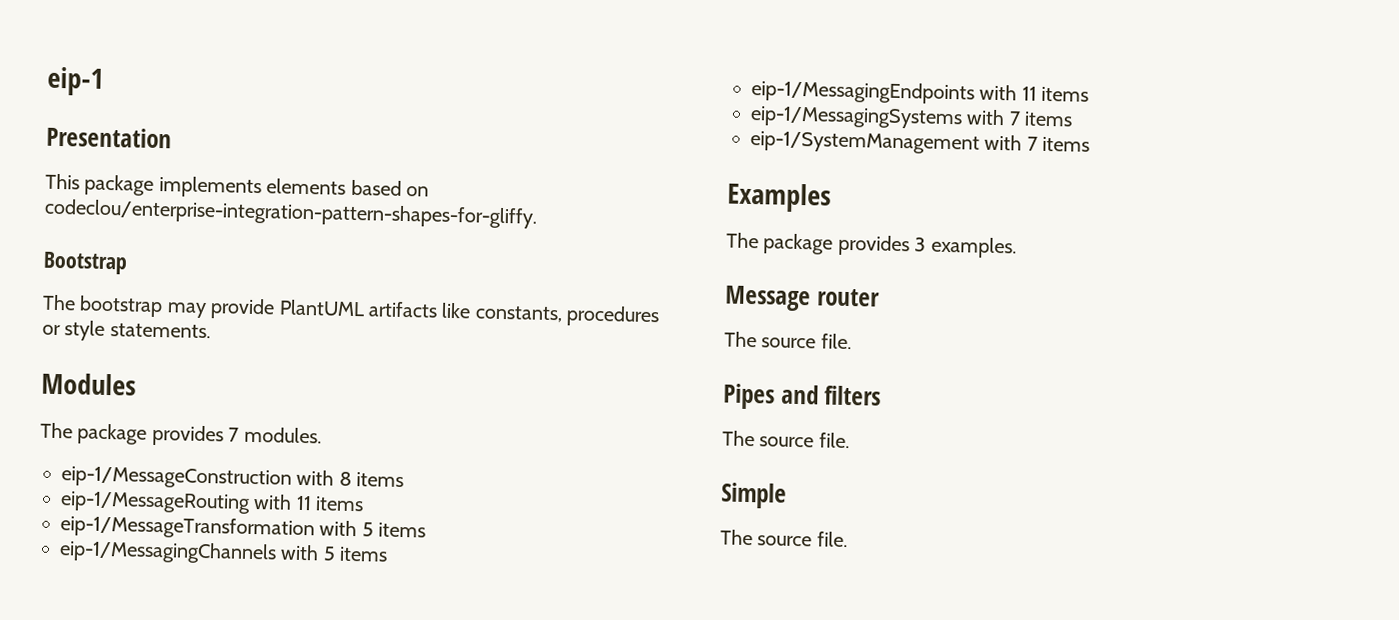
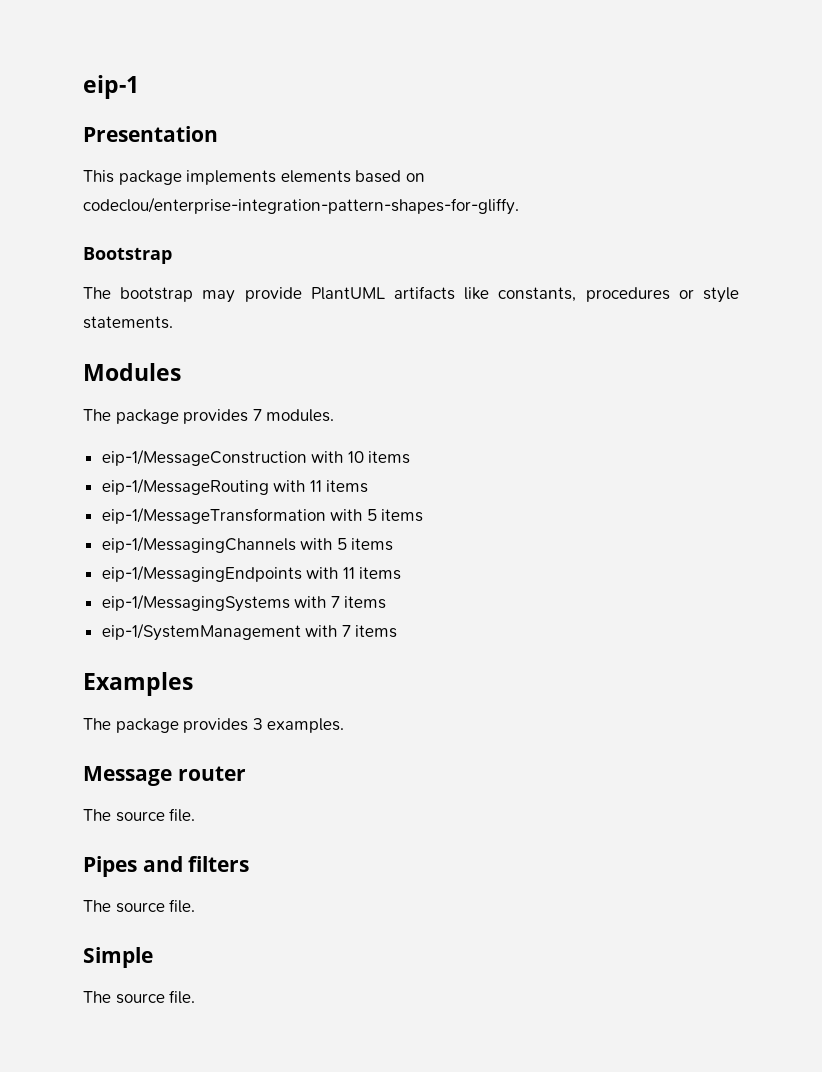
- eip-1/MessageConstruction with 8 items
+ eip-1/MessageConstruction with 10 items

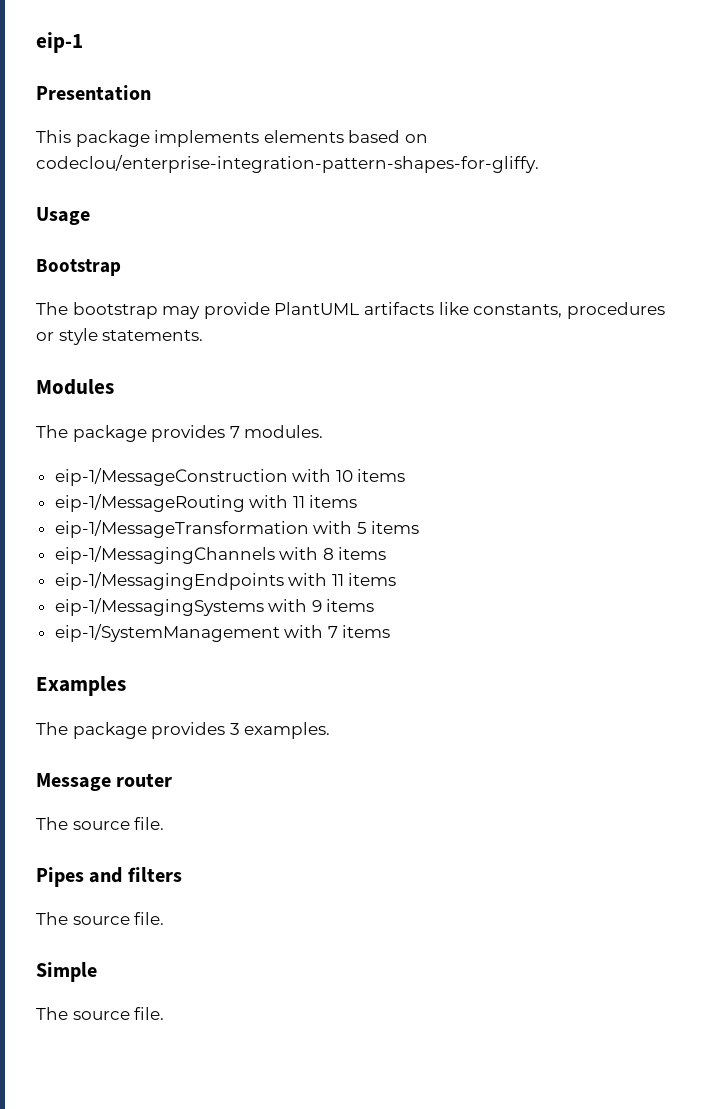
+ Usage
- eip-1/MessagingChannels with 5 items
+ eip-1/MessagingChannels with 8 items
- eip-1/MessagingSystems with 7 items
+ eip-1/MessagingSystems with 9 items

